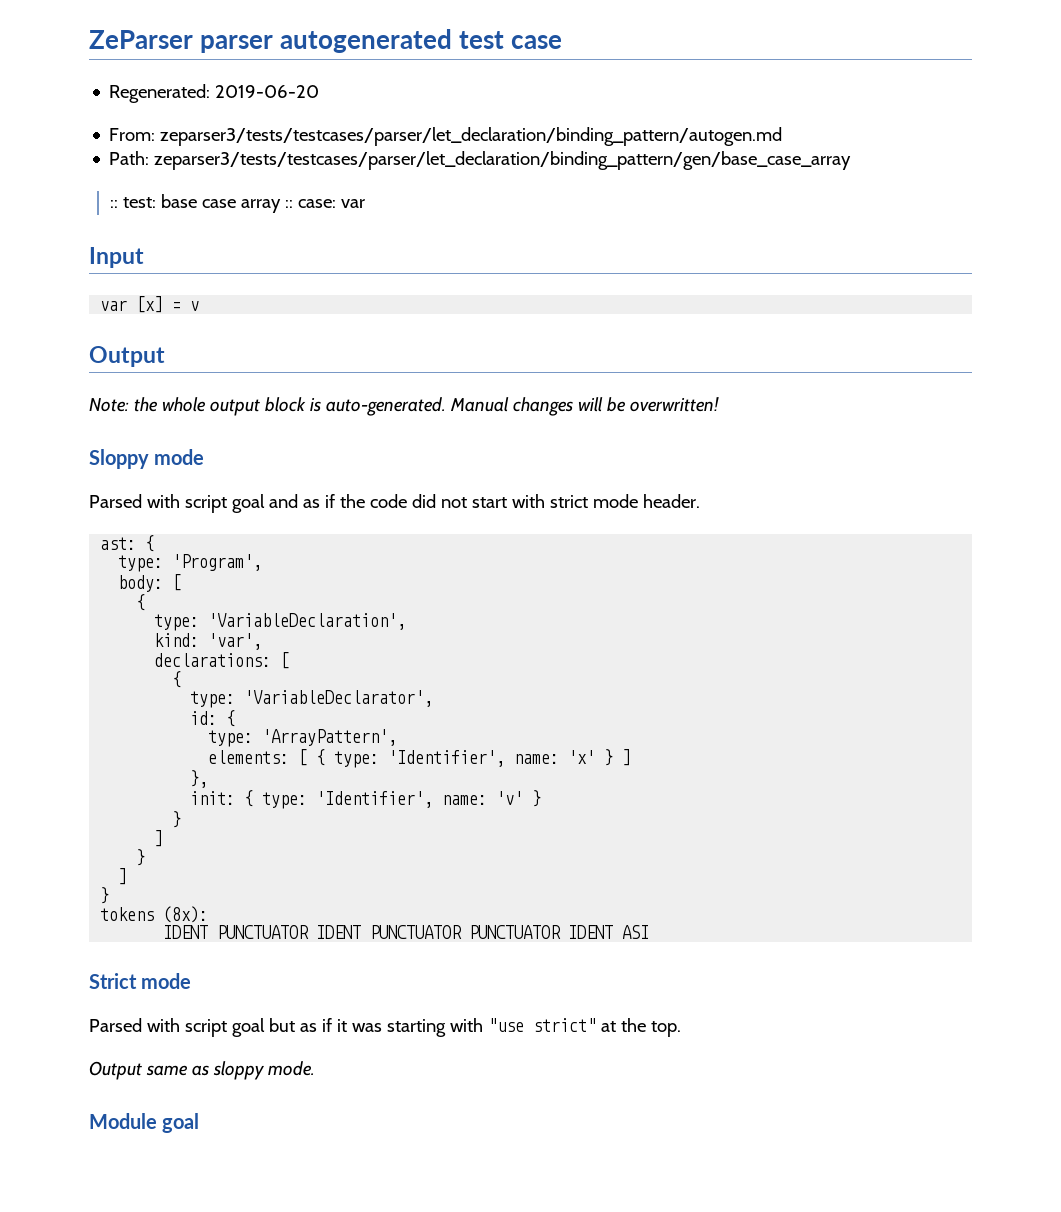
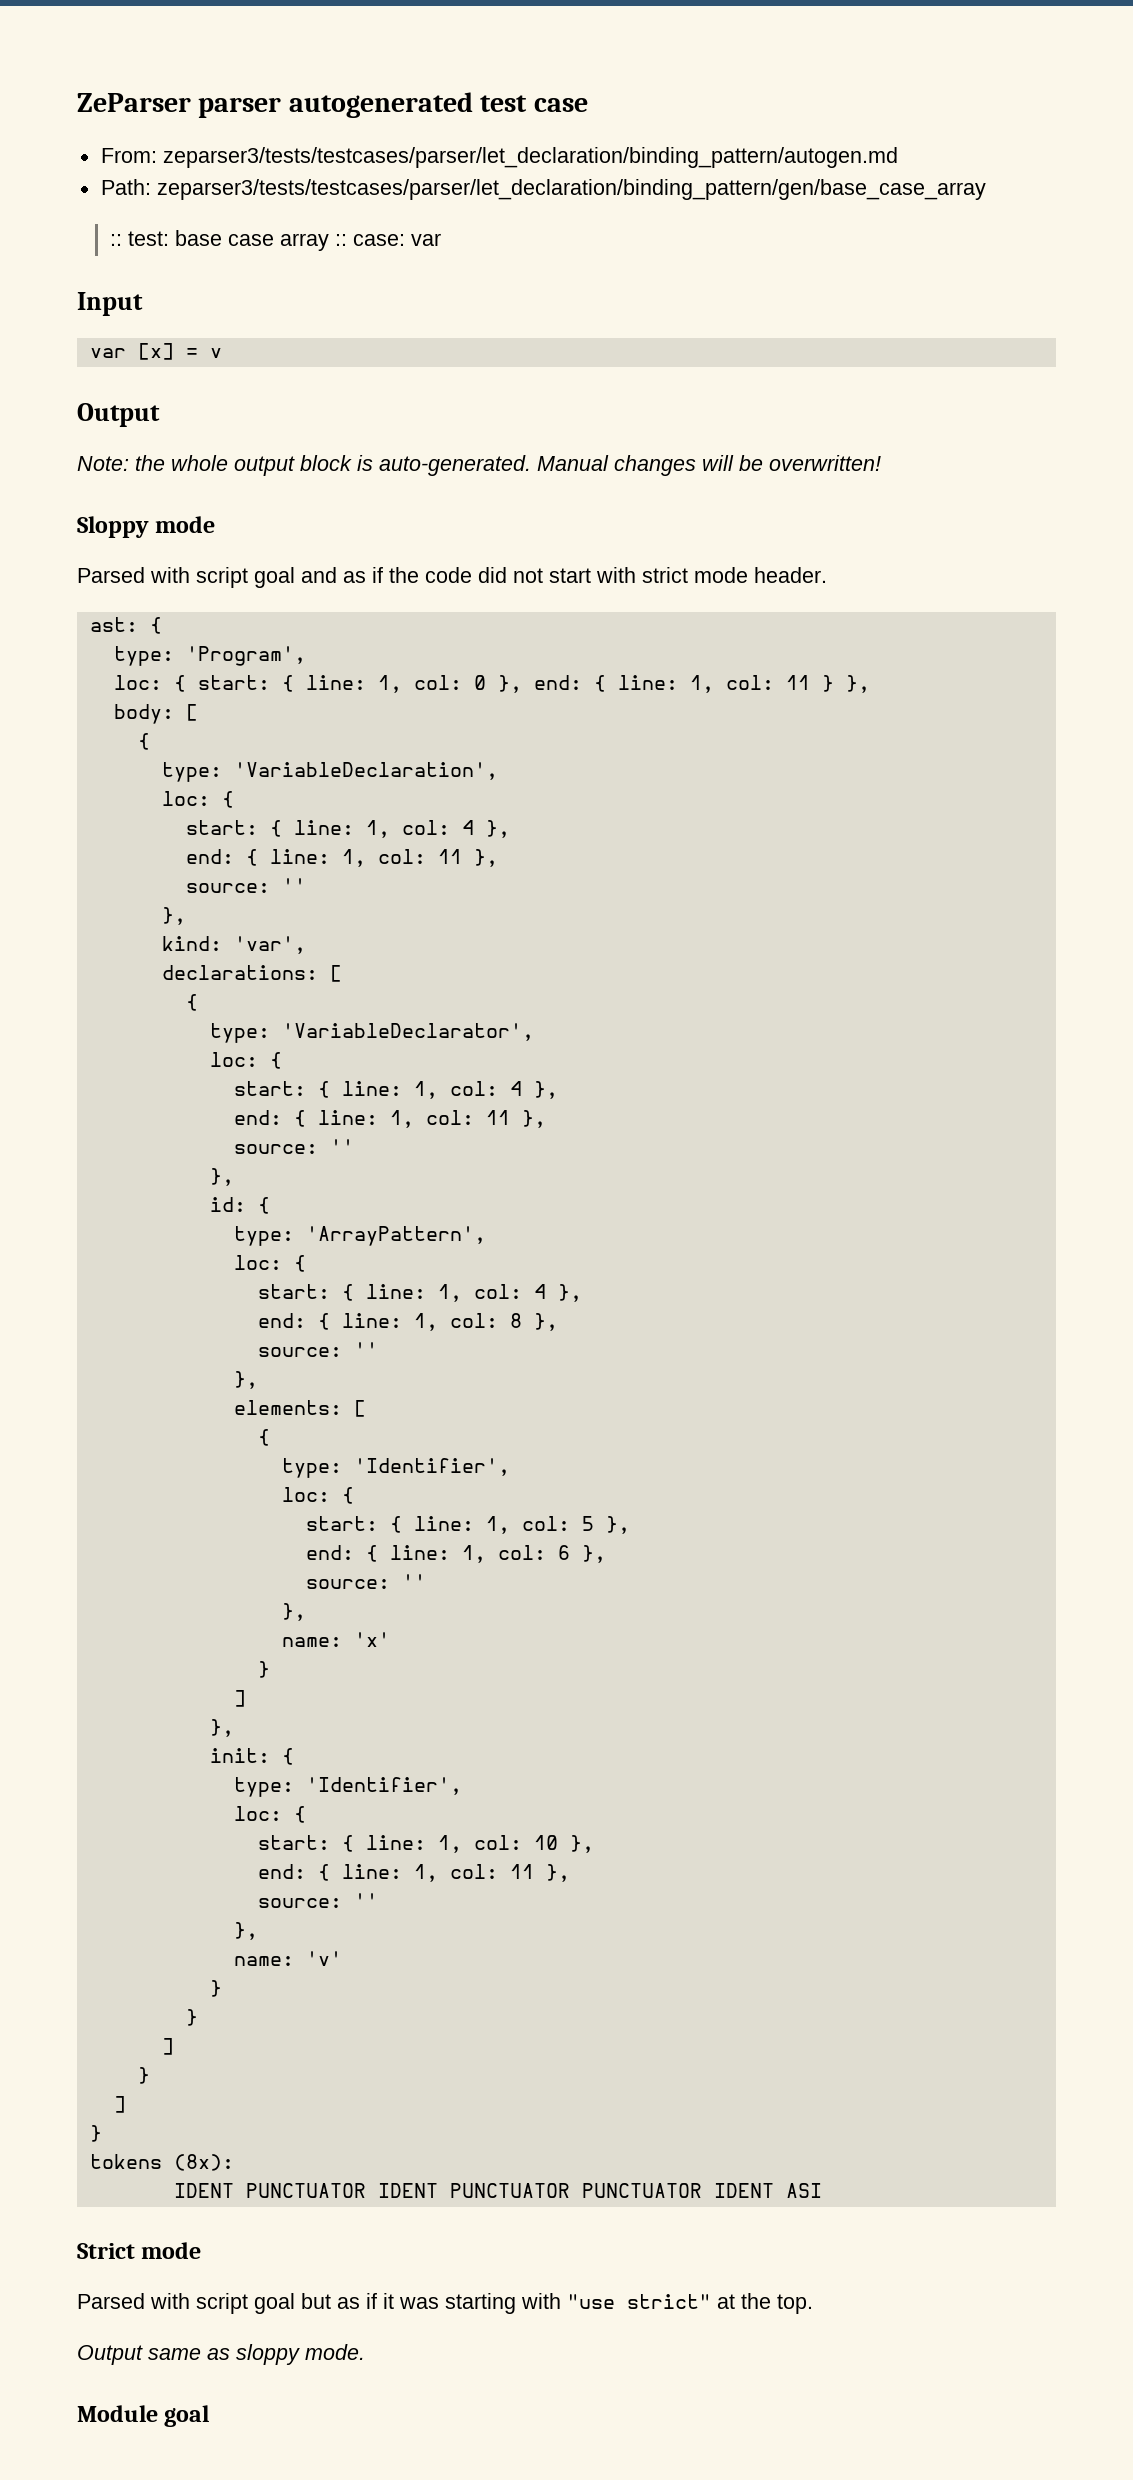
- Regenerated: 2019-06-20
+ loc: { start: { line: 1, col: 0 }, end: { line: 1, col: 11 } },
  type: 'VariableDeclaration',
+ loc: {
+ start: { line: 1, col: 4 },
+ end: { line: 1, col: 11 },
+ source: ''
+ },
  type: 'VariableDeclarator',
+ loc: {
+ start: { line: 1, col: 4 },
+ end: { line: 1, col: 11 },
+ source: ''
+ },
  id: {
  type: 'ArrayPattern',
+ loc: {
+ start: { line: 1, col: 4 },
+ end: { line: 1, col: 8 },
+ source: ''
+ },
- elements: [ { type: 'Identifier', name: 'x' } ]
+ elements: [
+ {
+ type: 'Identifier',
+ loc: {
+ start: { line: 1, col: 5 },
+ end: { line: 1, col: 6 },
+ source: ''
+ },
+ name: 'x'
+ }
+ ]
- init: { type: 'Identifier', name: 'v' }
+ init: {
+ type: 'Identifier',
+ loc: {
+ start: { line: 1, col: 10 },
+ end: { line: 1, col: 11 },
+ source: ''
+ },
+ name: 'v'
+ }

